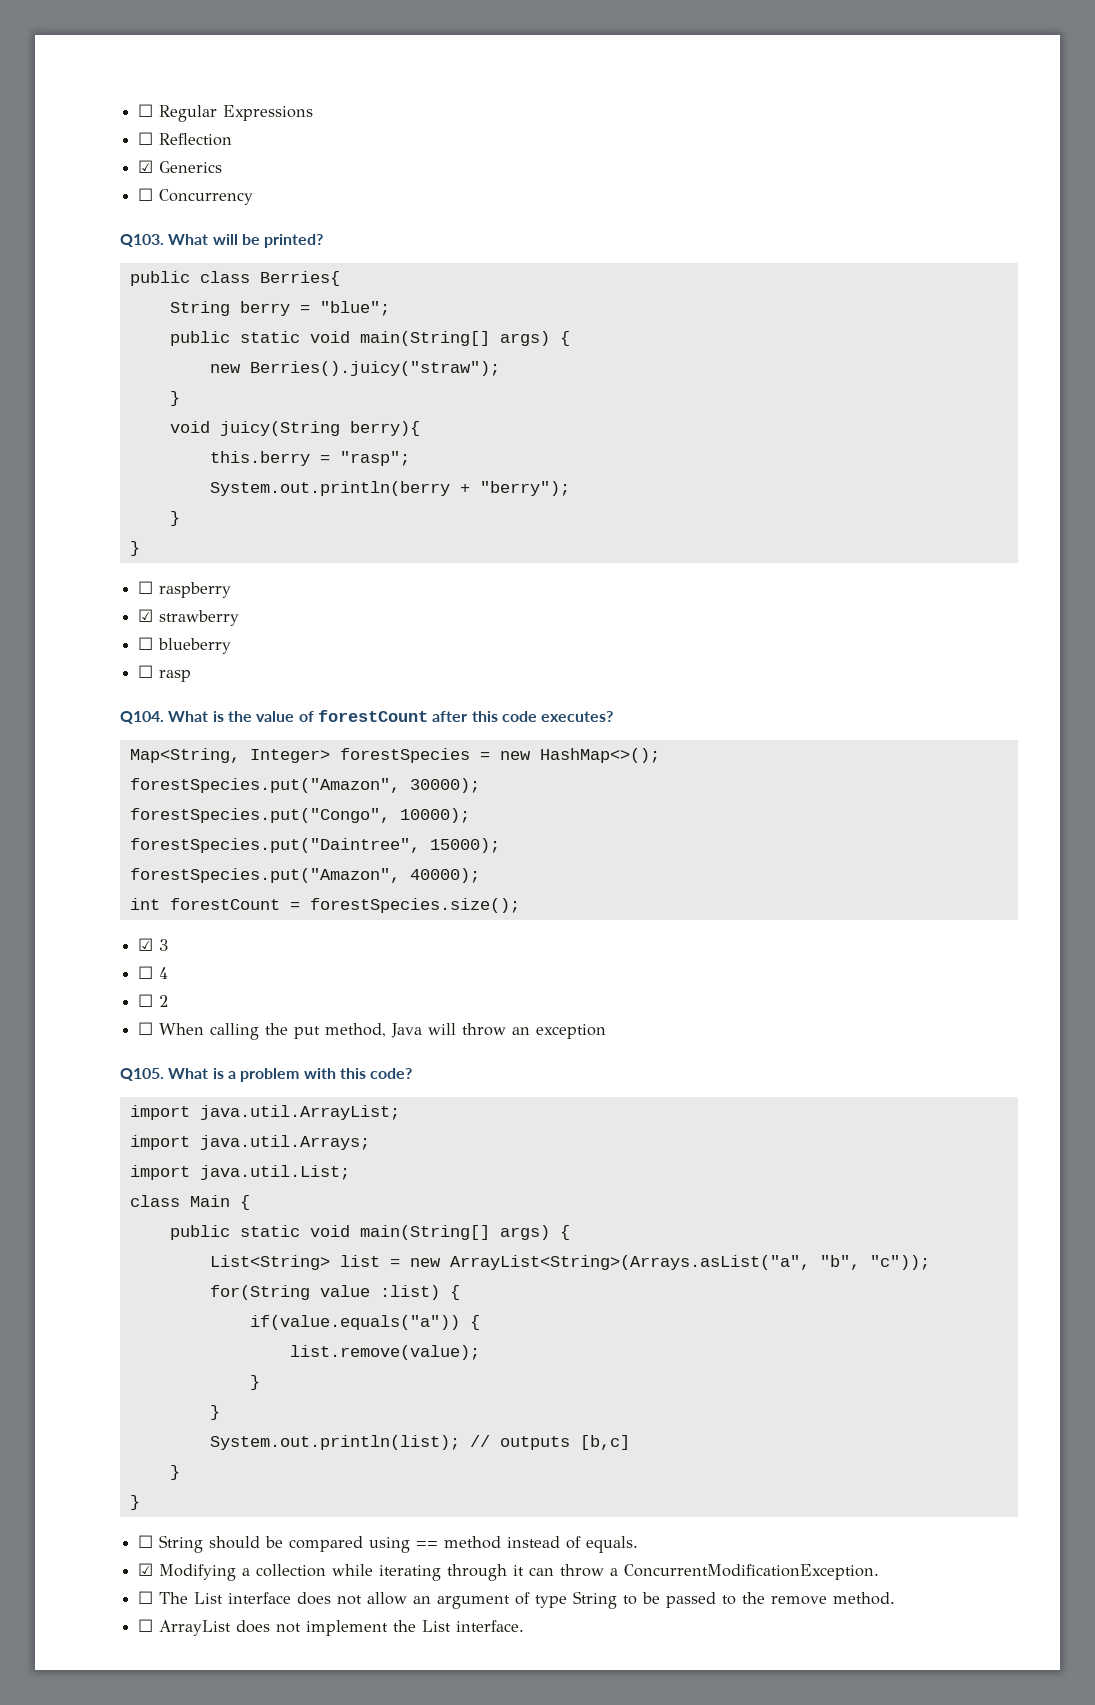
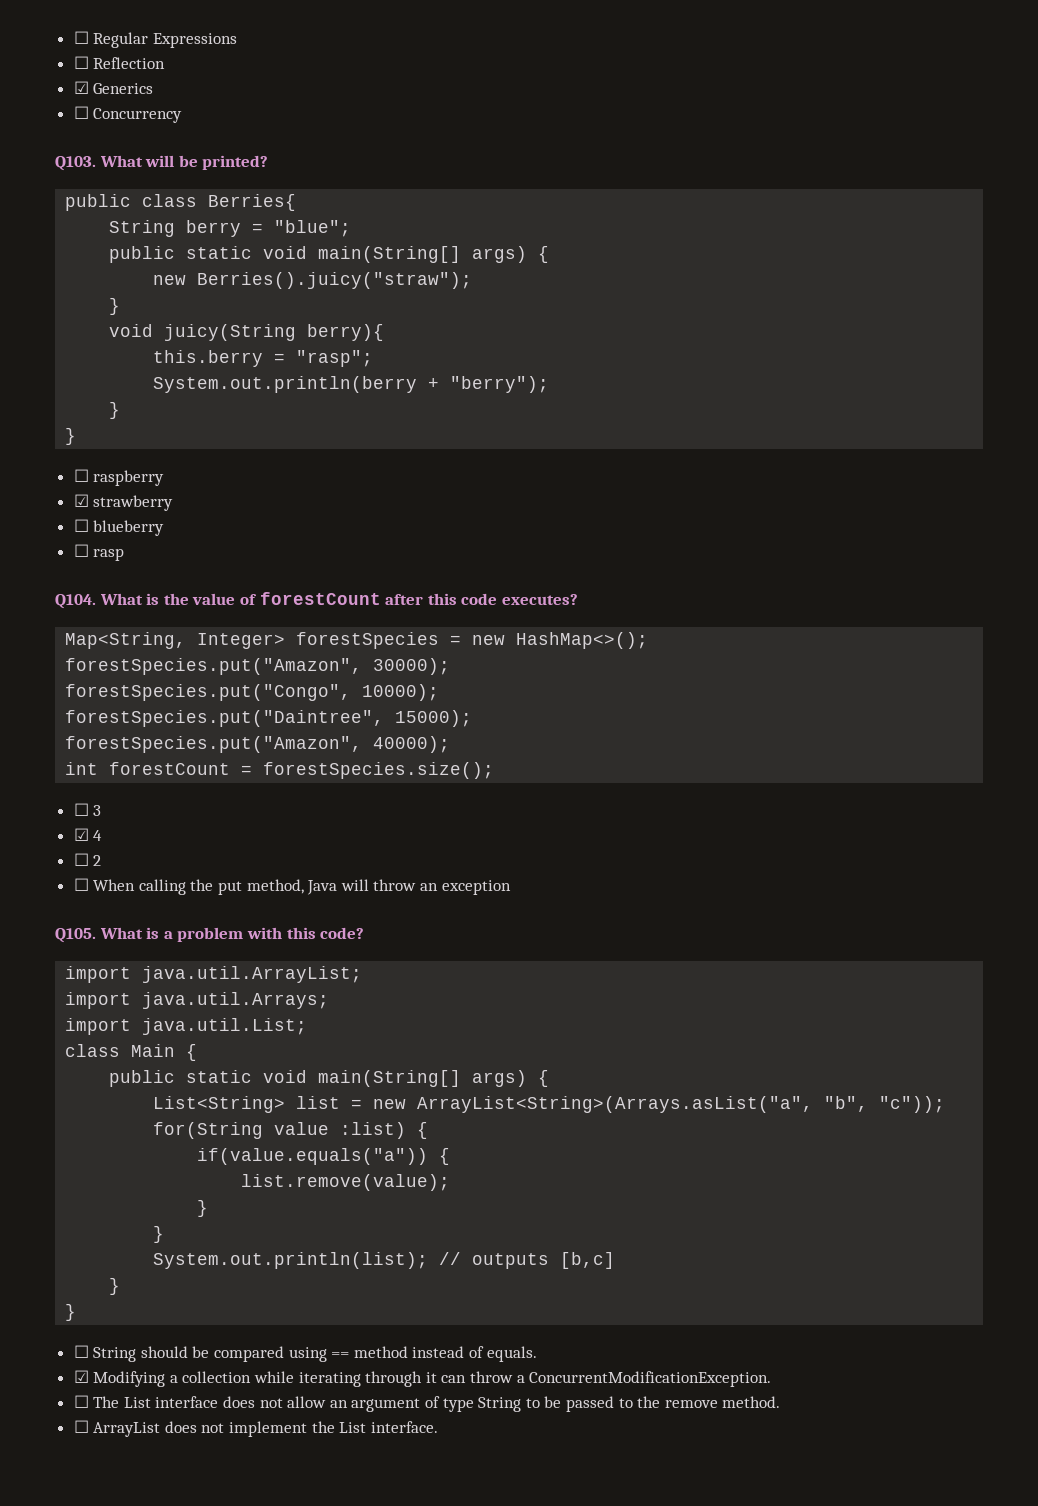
- ☑ 3
+ ☐ 3
- ☐ 4
+ ☑ 4

